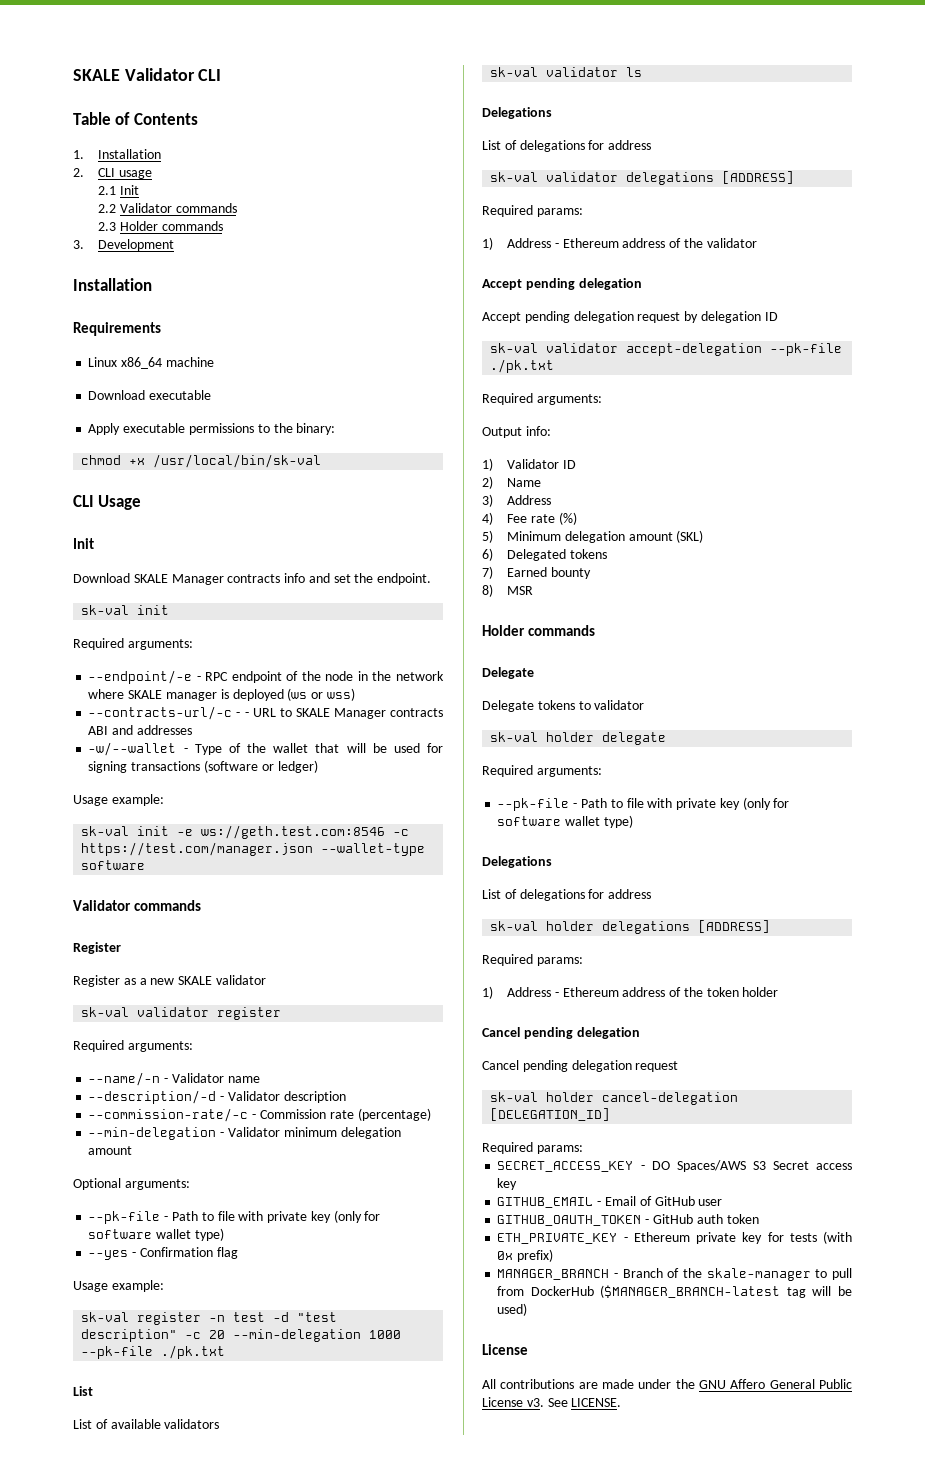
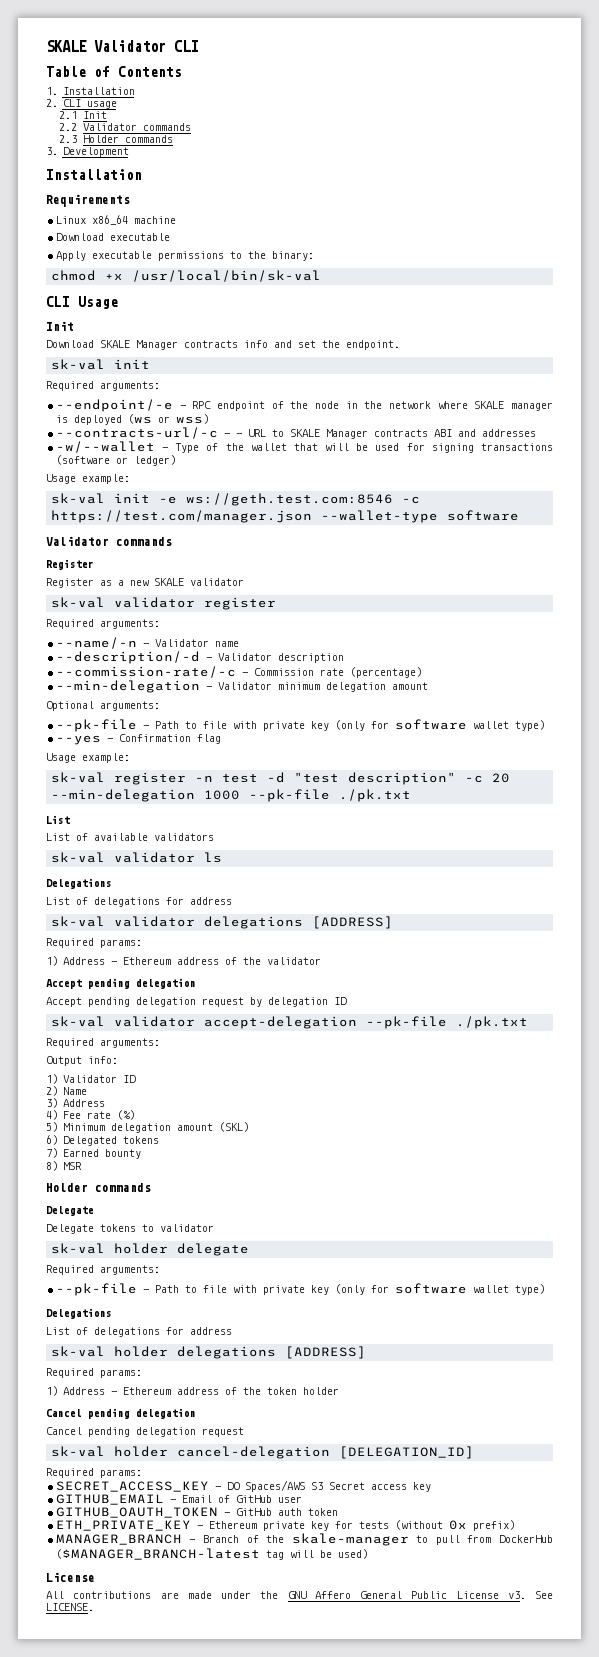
- ETH_PRIVATE_KEY - Ethereum private key for tests (with 0x prefix)
+ ETH_PRIVATE_KEY - Ethereum private key for tests (without 0x prefix)

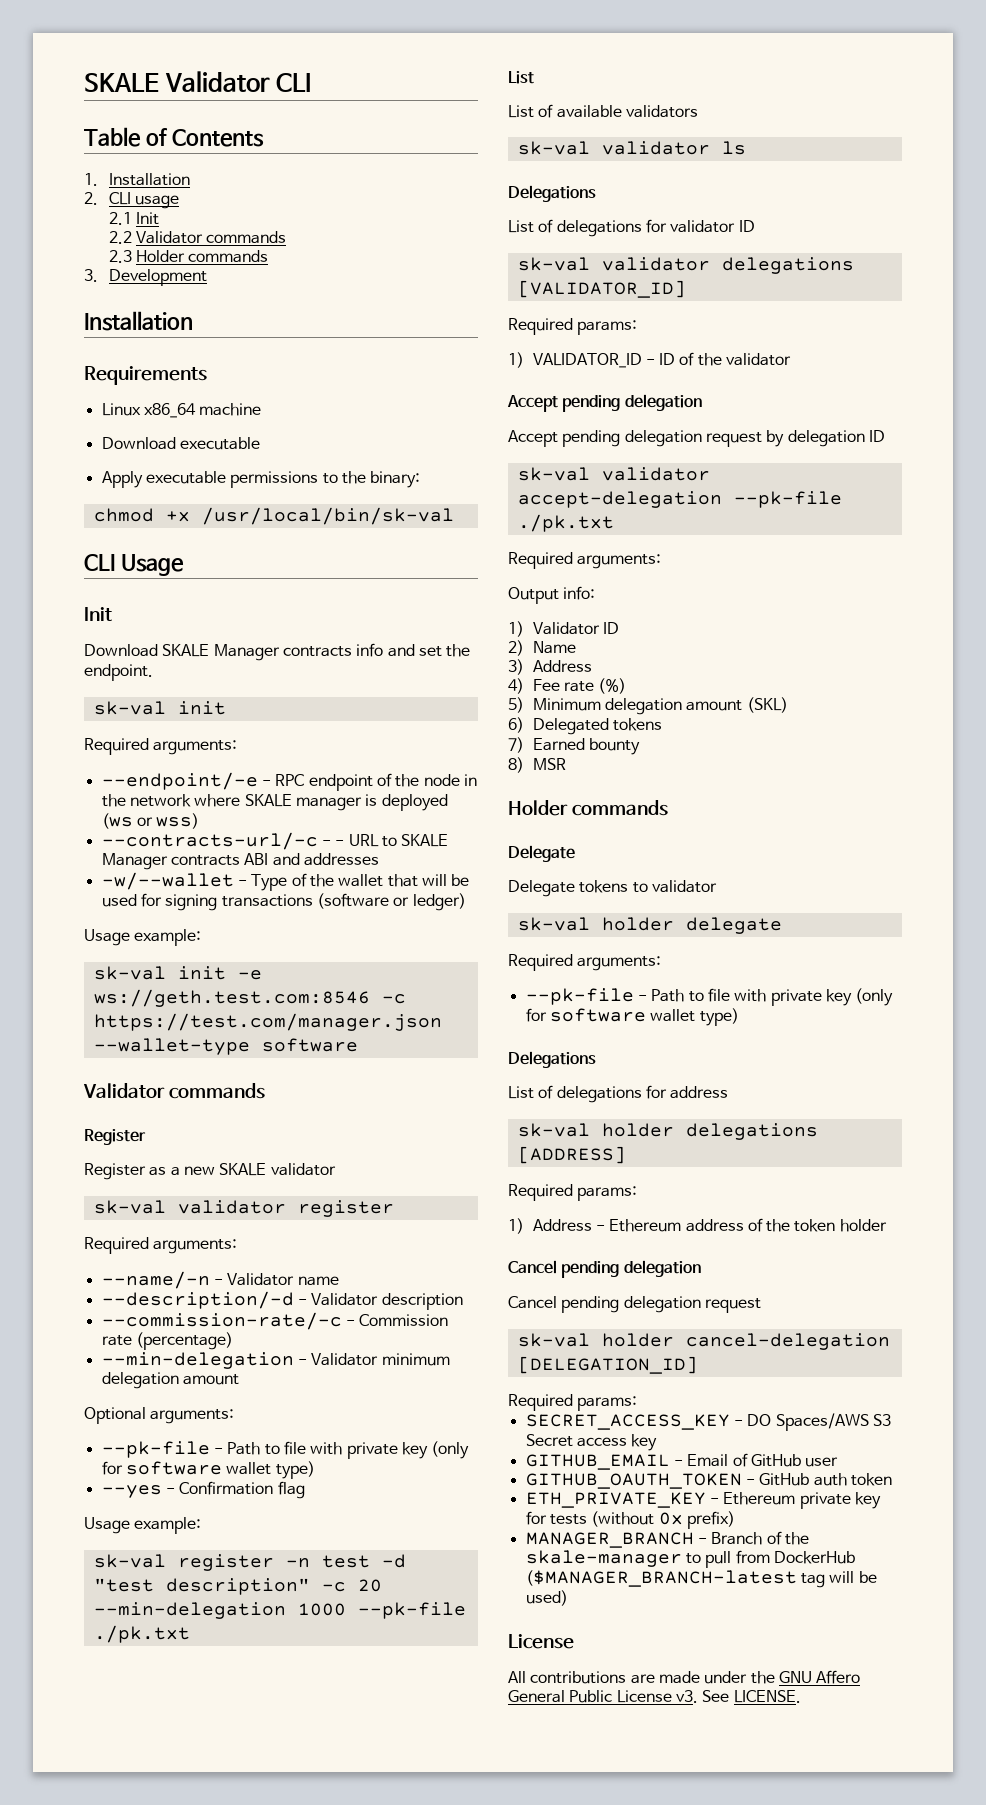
  sk-val validator ls
  Delegations
- List of delegations for address
+ List of delegations for validator ID
- sk-val validator delegations [ADDRESS]
+ sk-val validator delegations [VALIDATOR_ID]
  Required params:
- 1) Address - Ethereum address of the validator
+ 1) VALIDATOR_ID - ID of the validator

